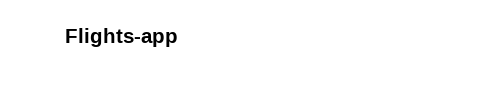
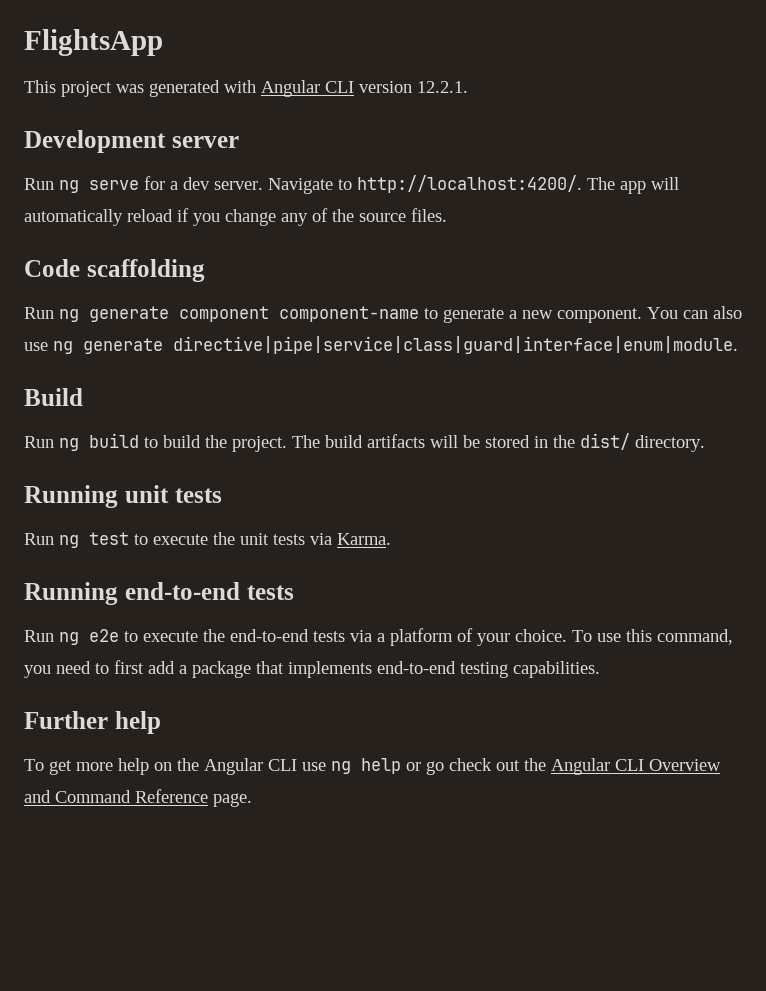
- Flights-app
+ FlightsApp
+ This project was generated with Angular CLI version 12.2.1.
+ Development server
+ Run ng serve for a dev server. Navigate to http://localhost:4200/. The app will automatically reload if you change any of the source files.
+ Code scaffolding
+ Run ng generate component component-name to generate a new component. You can also use ng generate directive|pipe|service|class|guard|interface|enum|module.
+ Build
+ Run ng build to build the project. The build artifacts will be stored in the dist/ directory.
+ Running unit tests
+ Run ng test to execute the unit tests via Karma.
+ Running end-to-end tests
+ Run ng e2e to execute the end-to-end tests via a platform of your choice. To use this command, you need to first add a package that implements end-to-end testing capabilities.
+ Further help
+ To get more help on the Angular CLI use ng help or go check out the Angular CLI Overview and Command Reference page.

